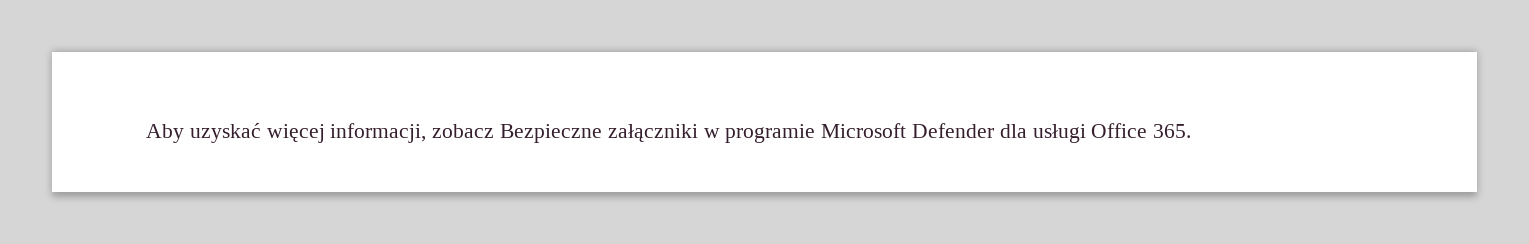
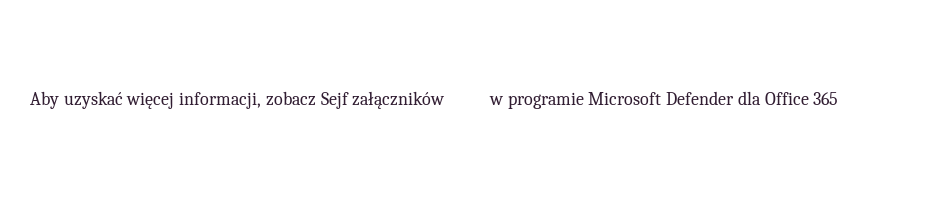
- Aby uzyskać więcej informacji, zobacz Bezpieczne załączniki w programie Microsoft Defender dla usługi Office 365.
+ Aby uzyskać więcej informacji, zobacz Sejf załączników w programie Microsoft Defender dla Office 365

